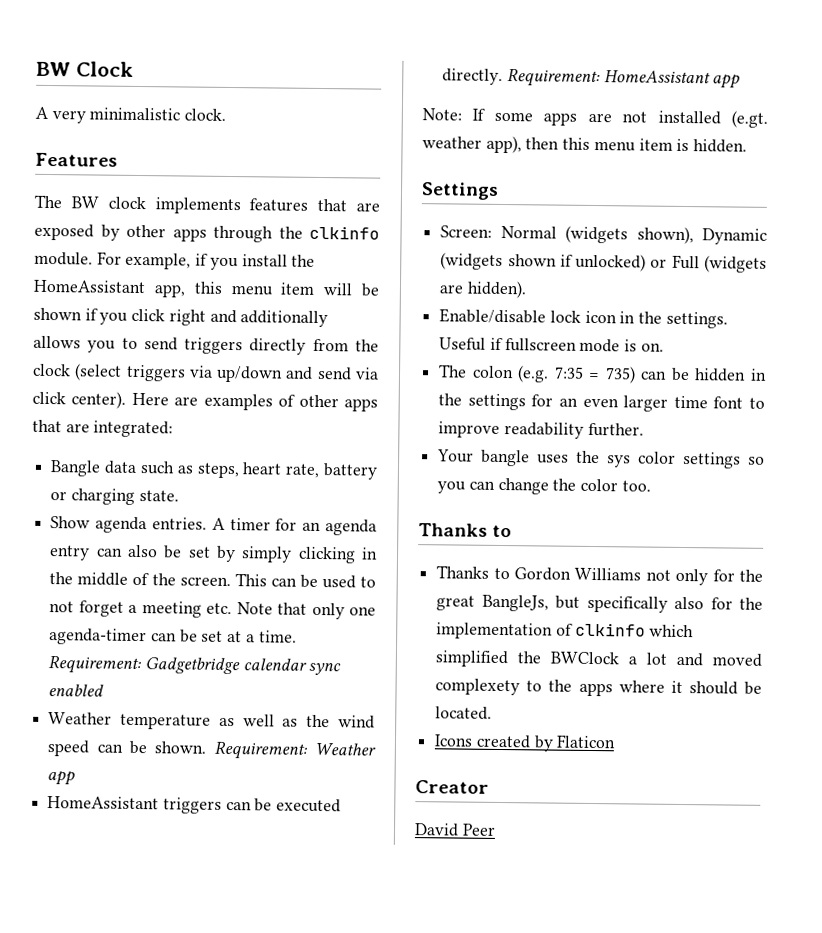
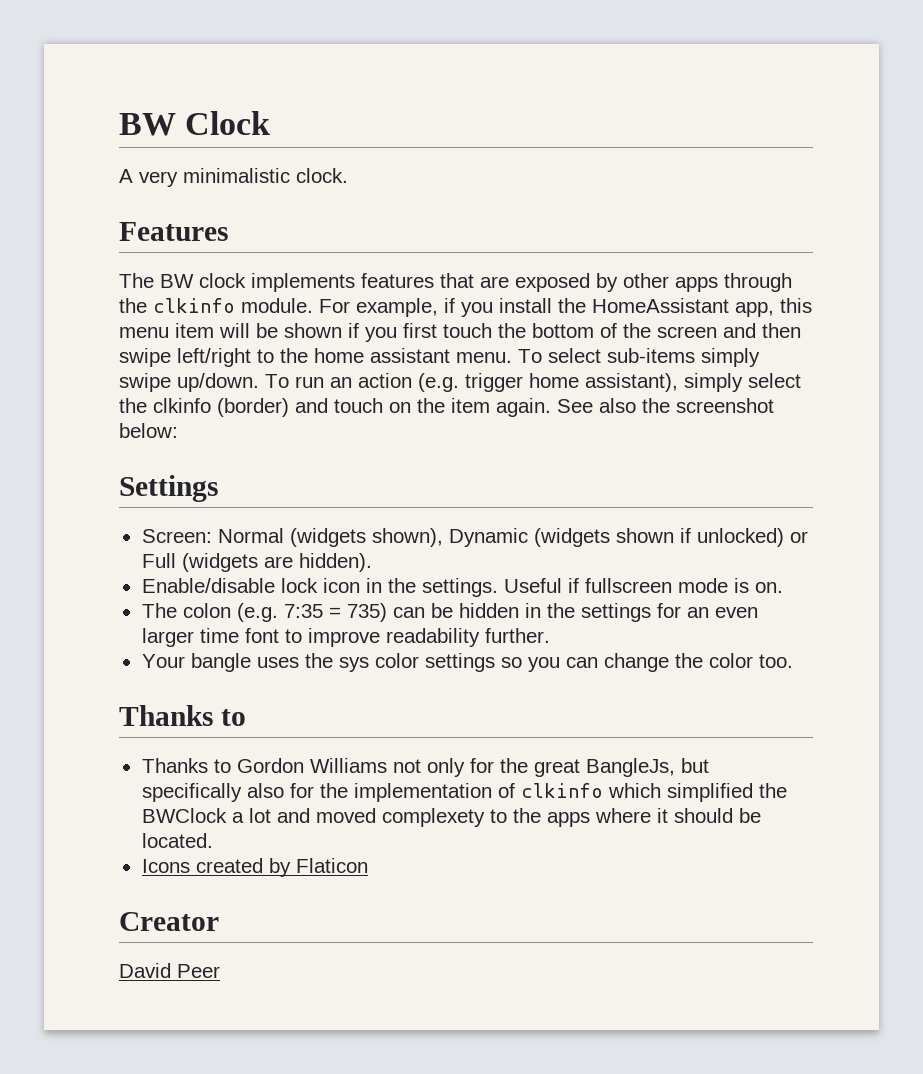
- For example, if you install the HomeAssistant app, this menu item will be shown if you click right and additionally allows you to send triggers directly from the clock (select triggers via up/down and send via click center). Here are examples of other apps that are integrated:
- Bangle data such as steps, heart rate, battery or charging state.
- Show agenda entries. A timer for an agenda entry can also be set by simply clicking in the middle of the screen. This can be used to not forget a meeting etc. Note that only one agenda-timer can be set at a time. Requirement: Gadgetbridge calendar sync enabled
- Weather temperature as well as the wind speed can be shown. Requirement: Weather app
- HomeAssistant triggers can be executed directly. Requirement: HomeAssistant app
- Note: If some apps are not installed (e.gt. weather app), then this menu item is hidden.
+ For example, if you install the HomeAssistant app, this menu item will be shown if you first touch the bottom of the screen and then swipe left/right to the home assistant menu. To select sub-items simply swipe up/down. To run an action (e.g. trigger home assistant), simply select the clkinfo (border) and touch on the item again. See also the screenshot below:

